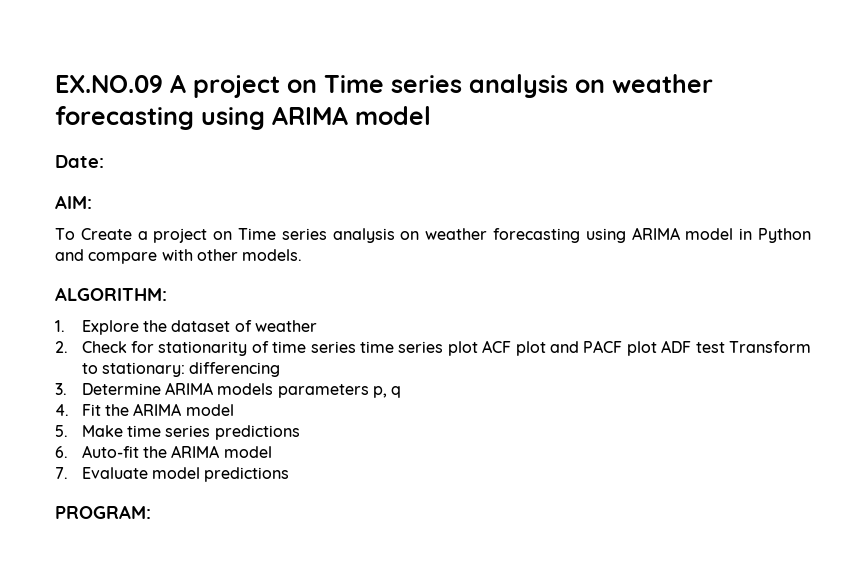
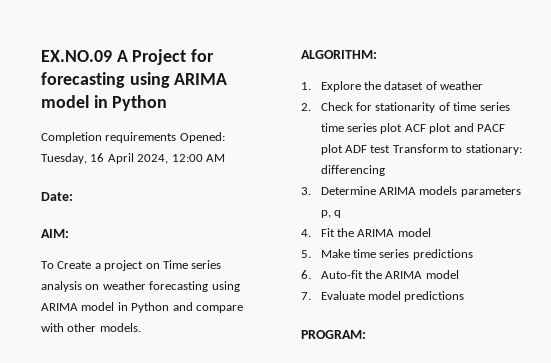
- EX.NO.09 A project on Time series analysis on weather forecasting using ARIMA model
+ EX.NO.09 A Project for forecasting using ARIMA model in Python
+ Completion requirements Opened: Tuesday, 16 April 2024, 12:00 AM

